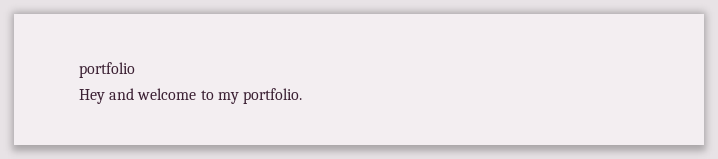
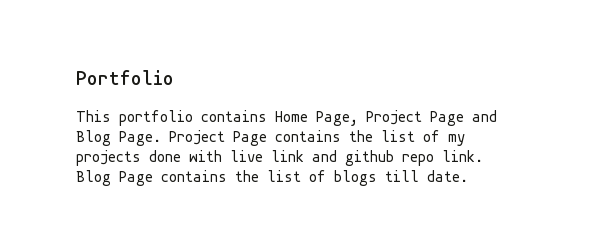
- portfolio
- Hey and welcome to my portfolio.
+ Portfolio
+ This portfolio contains Home Page, Project Page and Blog Page. Project Page contains the list of my projects done with live link and github repo link. Blog Page contains the list of blogs till date.

